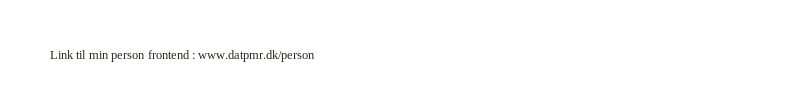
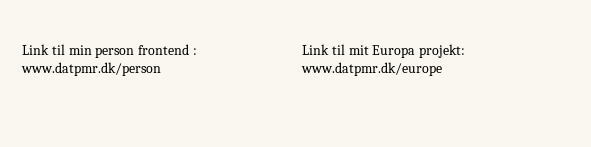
+ Link til mit Europa projekt: www.datpmr.dk/europe

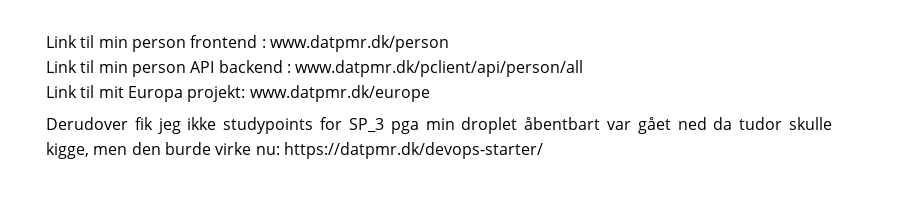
+ Link til min person API backend : www.datpmr.dk/pclient/api/person/all
+ Derudover fik jeg ikke studypoints for SP_3 pga min droplet åbentbart var gået ned da tudor skulle kigge, men den burde virke nu: https://datpmr.dk/devops-starter/

